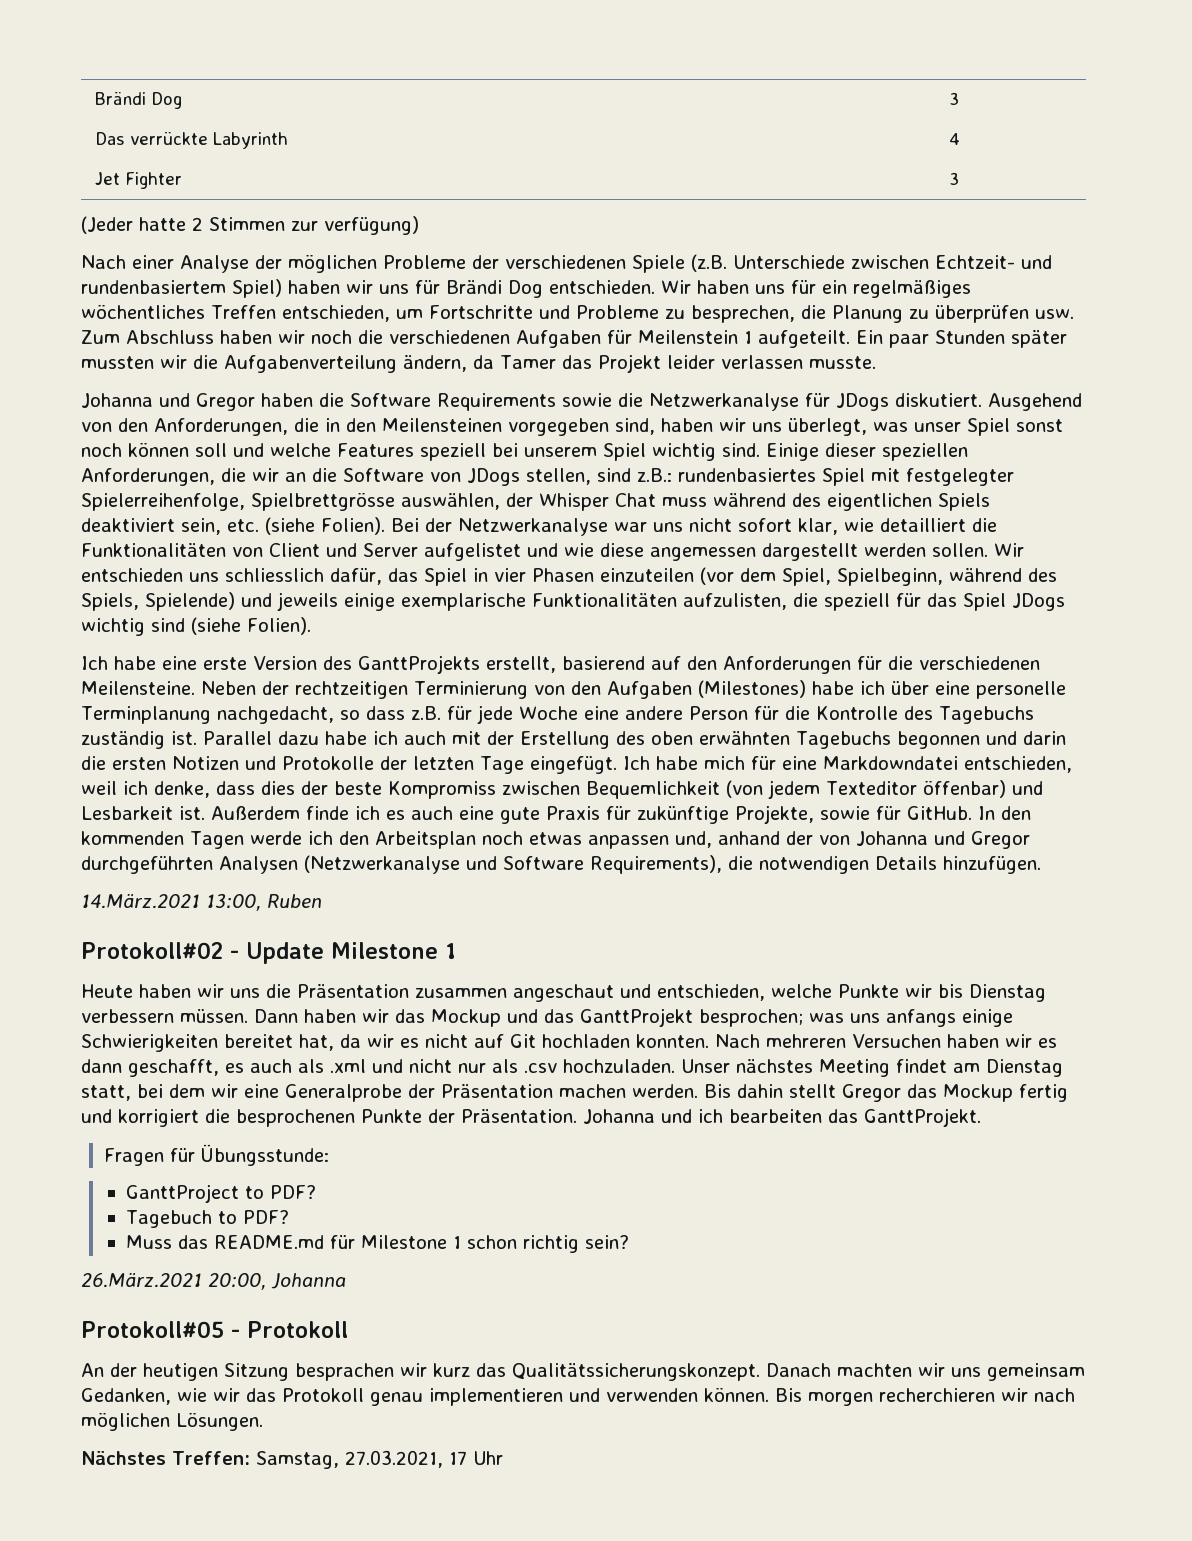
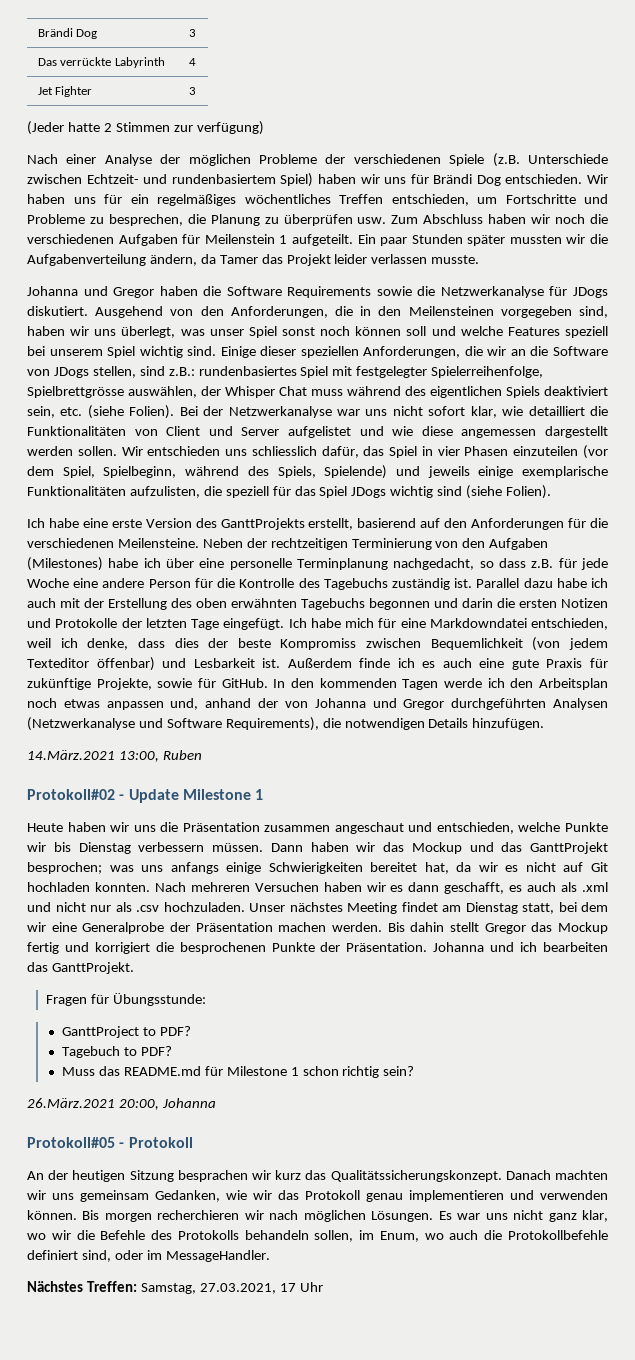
+ Es war uns nicht ganz klar, wo wir die Befehle des Protokolls behandeln sollen, im Enum, wo auch die Protokollbefehle definiert sind, oder im MessageHandler.

